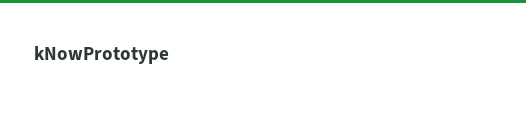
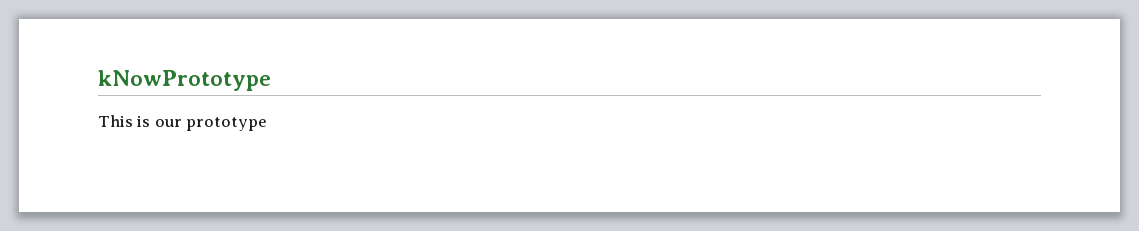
+ This is our prototype

